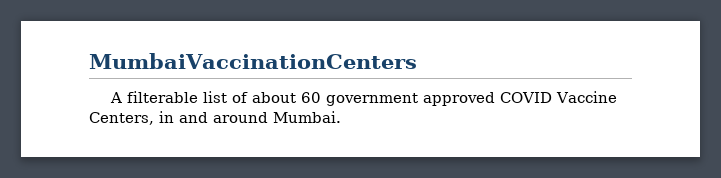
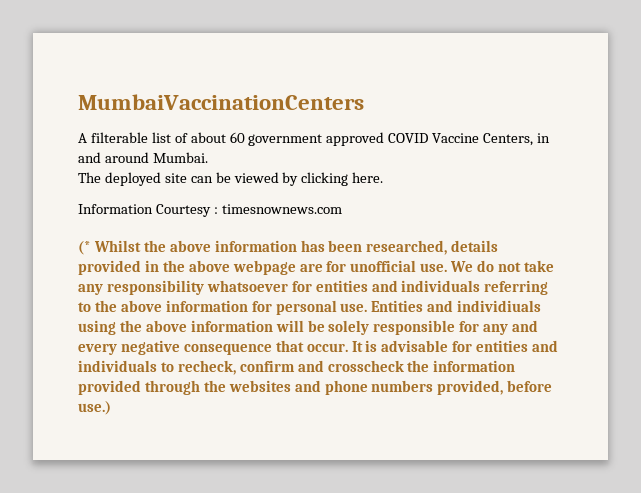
+ The deployed site can be viewed by clicking here.
+ Information Courtesy : timesnownews.com
+ (* Whilst the above information has been researched, details provided in the above webpage are for unofficial use. We do not take any responsibility whatsoever for entities and individuals referring to the above information for personal use. Entities and individiuals using the above information will be solely responsible for any and every negative consequence that occur. It is advisable for entities and individuals to recheck, confirm and crosscheck the information provided through the websites and phone numbers provided, before use.)

